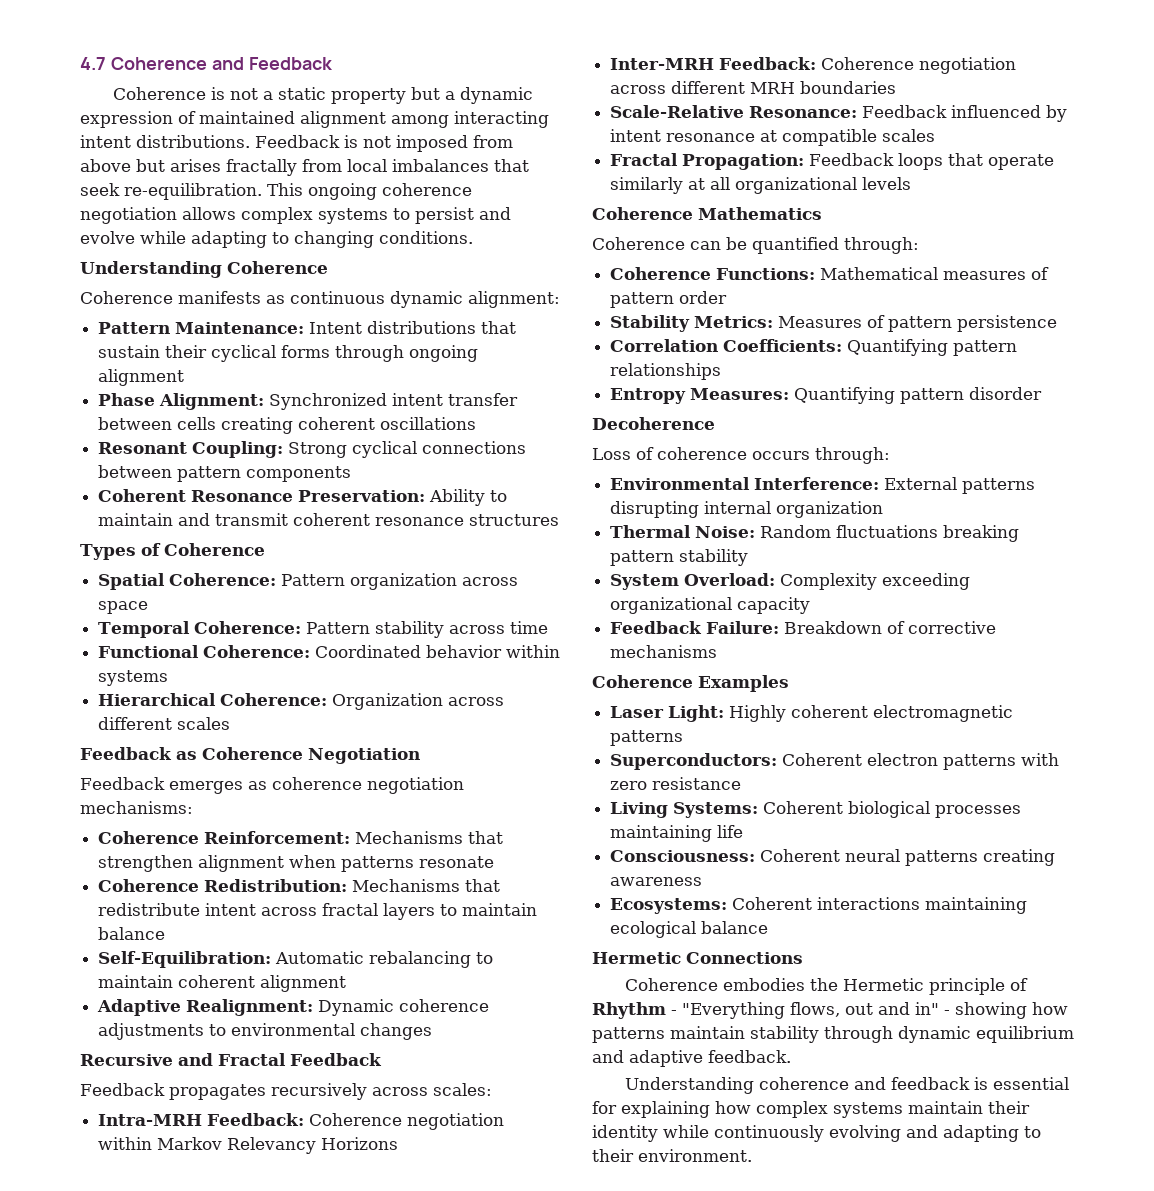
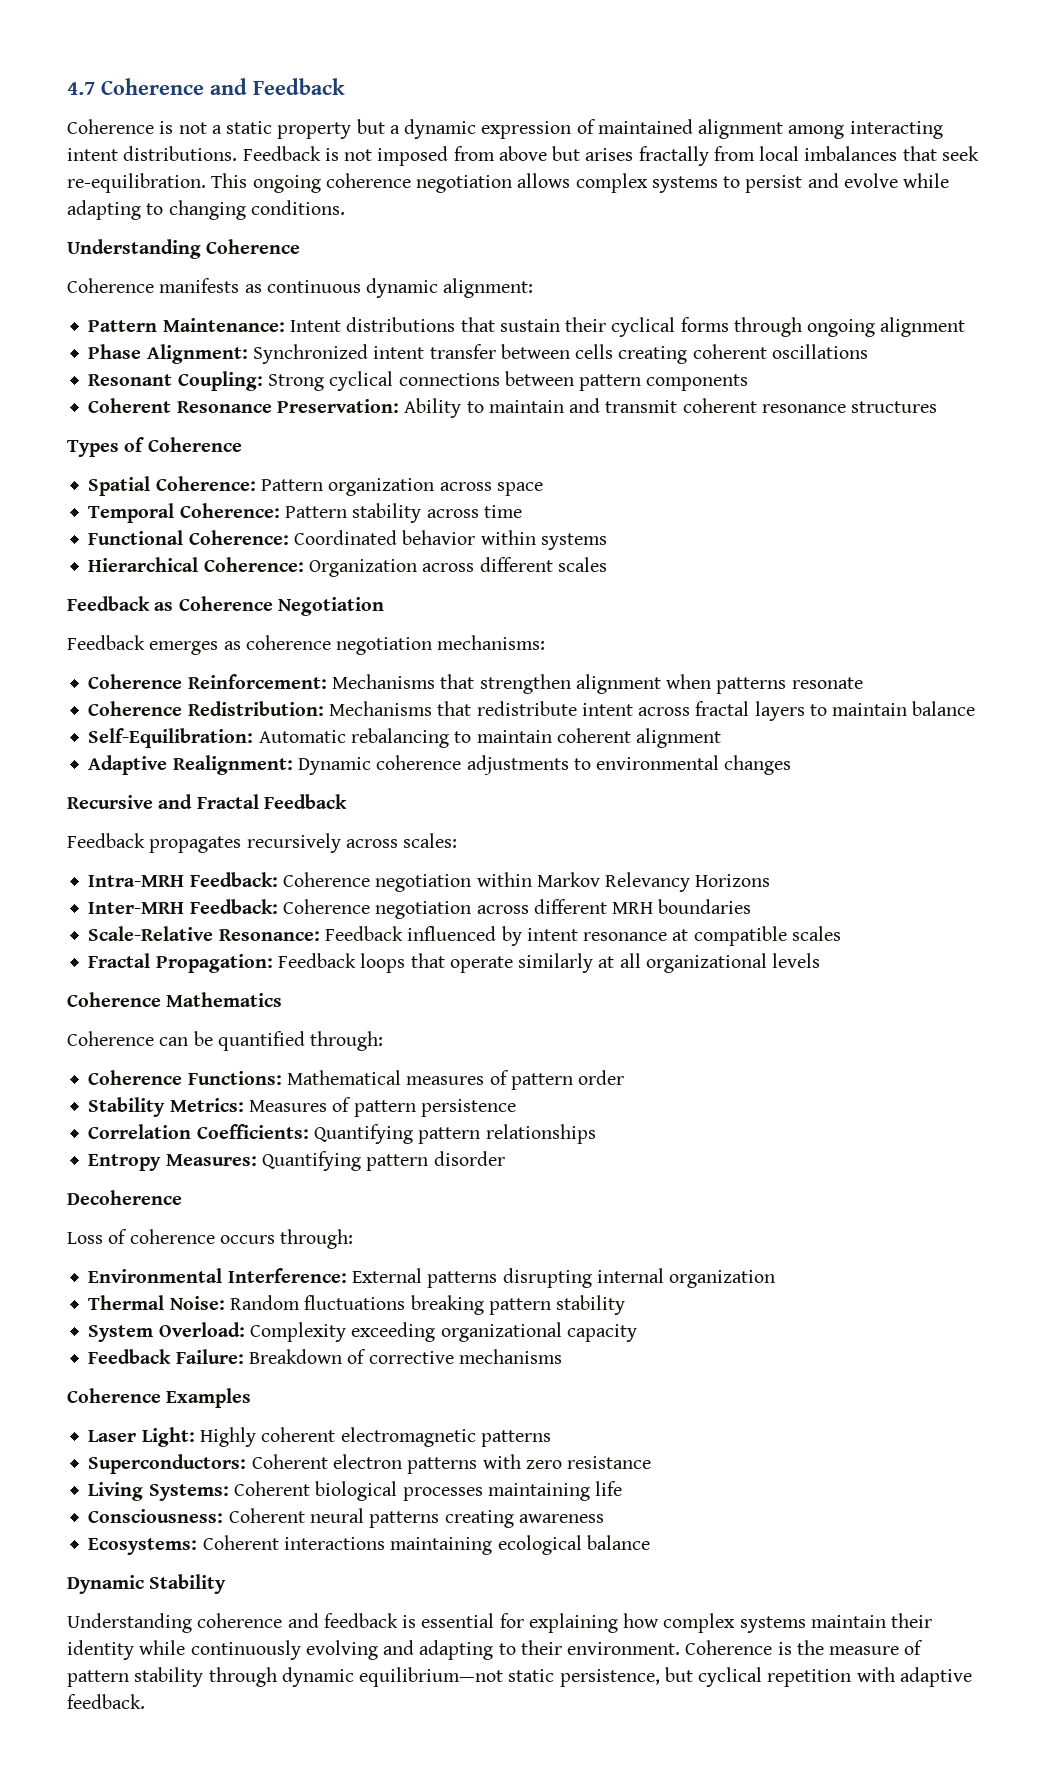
- Hermetic Connections
- Coherence embodies the Hermetic principle of Rhythm - "Everything flows, out and in" - showing how patterns maintain stability through dynamic equilibrium and adaptive feedback.
+ Dynamic Stability
+ Coherence is the measure of pattern stability through dynamic equilibrium—not static persistence, but cyclical repetition with adaptive feedback.

